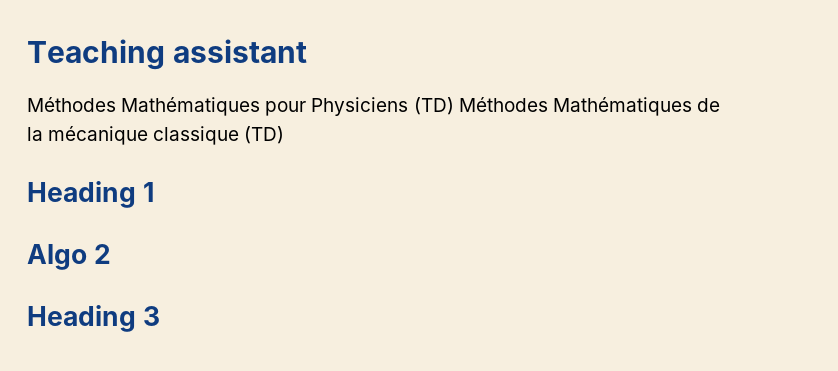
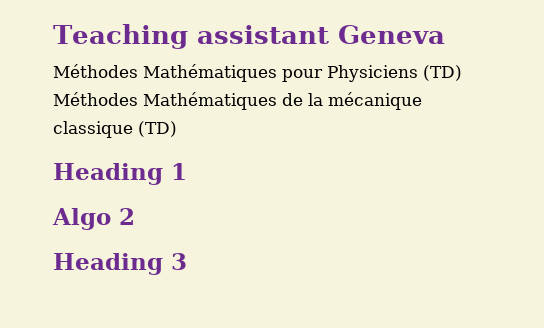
- Teaching assistant
+ Teaching assistant Geneva

